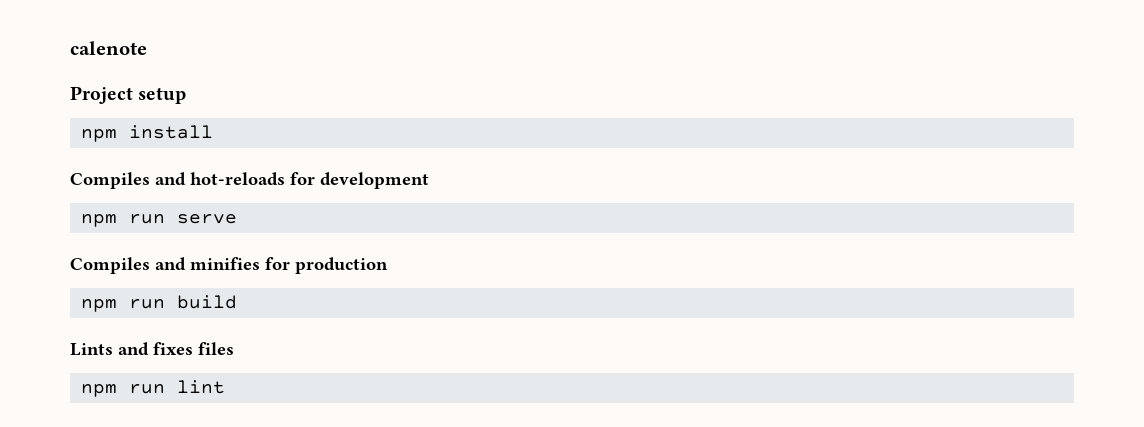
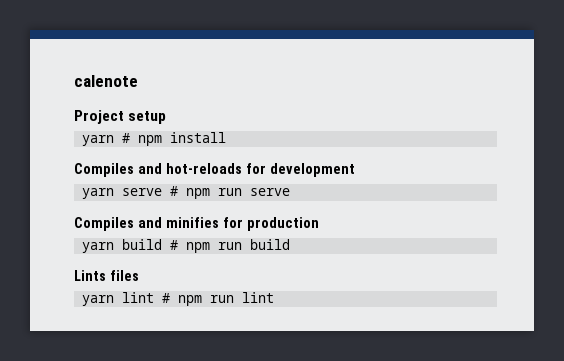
- npm install
+ yarn # npm install
- npm run serve
+ yarn serve # npm run serve
- npm run build
+ yarn build # npm run build
- Lints and fixes files
+ Lints files
- npm run lint
+ yarn lint # npm run lint

